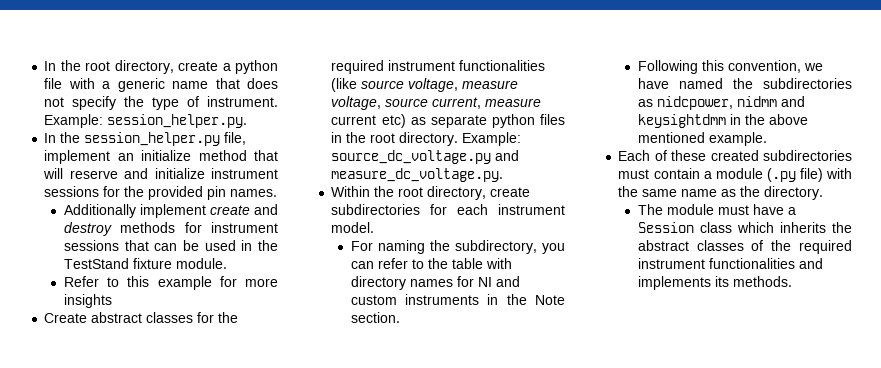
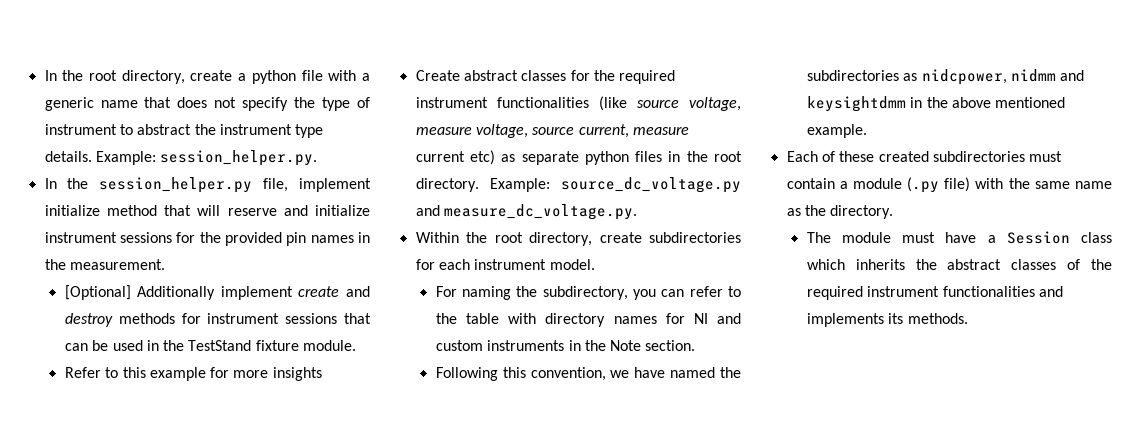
- In the root directory, create a python file with a generic name that does not specify the type of instrument.
+ In the root directory, create a python file with a generic name that does not specify the type of instrument to abstract the instrument type details.
- In the session_helper.py file, implement an initialize method that will reserve and initialize instrument sessions for the provided pin names.
- Additionally implement create and destroy methods for instrument sessions that can be used in the TestStand fixture module.
+ In the session_helper.py file, implement initialize method that will reserve and initialize instrument sessions for the provided pin names in the measurement.
+ [Optional] Additionally implement create and destroy methods for instrument sessions that can be used in the TestStand fixture module.

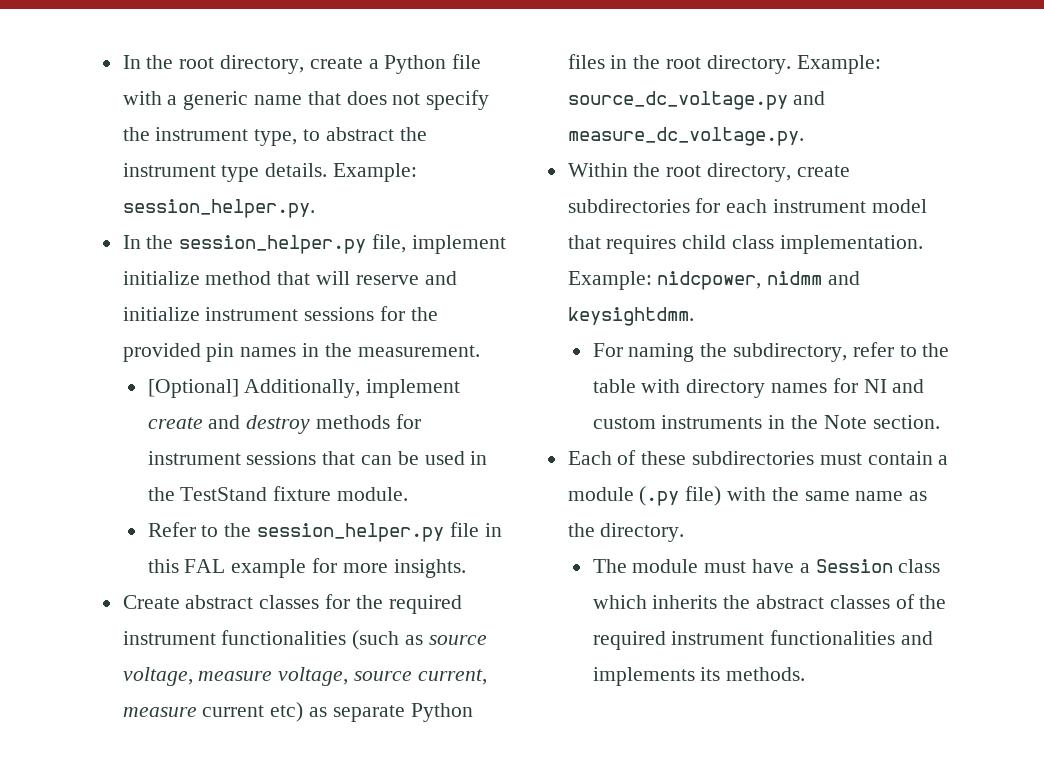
- In the root directory, create a python file with a generic name that does not specify the type of instrument to abstract the instrument type details.
+ In the root directory, create a Python file with a generic name that does not specify the instrument type, to abstract the instrument type details.
- [Optional] Additionally implement create and destroy methods for instrument sessions that can be used in the TestStand fixture module.
+ [Optional] Additionally, implement create and destroy methods for instrument sessions that can be used in the TestStand fixture module.
- Refer to this example for more insights
+ Refer to the session_helper.py file in this FAL example for more insights.
- Create abstract classes for the required instrument functionalities (like source voltage, measure voltage, source current, measure current etc) as separate python files in the root directory.
+ Create abstract classes for the required instrument functionalities (such as source voltage, measure voltage, source current, measure current etc) as separate Python files in the root directory.
- Within the root directory, create subdirectories for each instrument model.
+ Within the root directory, create subdirectories for each instrument model that requires child class implementation. Example: nidcpower, nidmm and keysightdmm.
- For naming the subdirectory, you can refer to the table with directory names for NI and custom instruments in the Note section.
+ For naming the subdirectory, refer to the table with directory names for NI and custom instruments in the Note section.
- Following this convention, we have named the subdirectories as nidcpower, nidmm and keysightdmm in the above mentioned example.
- Each of these created subdirectories must contain a module (.py file) with the same name as the directory.
+ Each of these subdirectories must contain a module (.py file) with the same name as the directory.

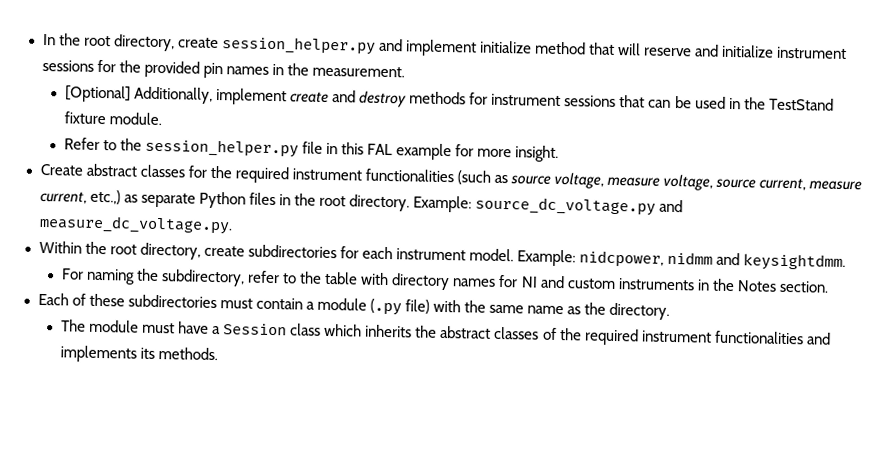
- In the root directory, create a Python file with a generic name that does not specify the instrument type, to abstract the instrument type details. Example: session_helper.py.
- In the session_helper.py file, implement initialize method that will reserve and initialize instrument sessions for the provided pin names in the measurement.
+ In the root directory, create session_helper.py and implement initialize method that will reserve and initialize instrument sessions for the provided pin names in the measurement.
- Refer to the session_helper.py file in this FAL example for more insights.
+ Refer to the session_helper.py file in this FAL example for more insight.
- Create abstract classes for the required instrument functionalities (such as source voltage, measure voltage, source current, measure current etc) as separate Python files in the root directory.
+ Create abstract classes for the required instrument functionalities (such as source voltage, measure voltage, source current, measure current, etc.,) as separate Python files in the root directory.
- Within the root directory, create subdirectories for each instrument model that requires child class implementation.
+ Within the root directory, create subdirectories for each instrument model.
- For naming the subdirectory, refer to the table with directory names for NI and custom instruments in the Note section.
+ For naming the subdirectory, refer to the table with directory names for NI and custom instruments in the Notes section.

